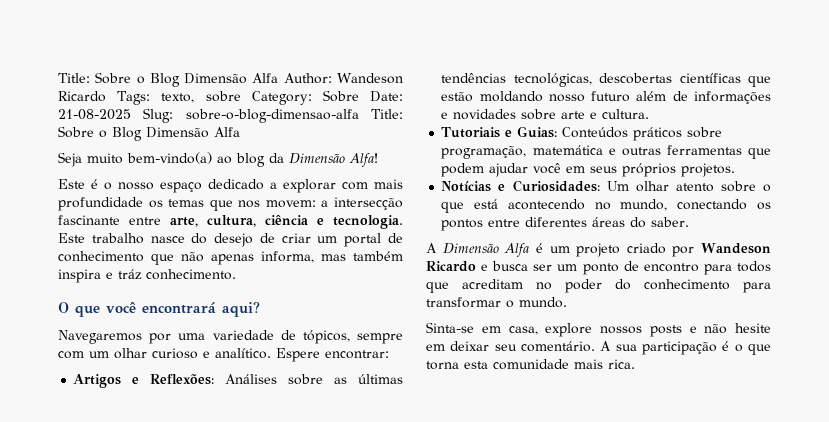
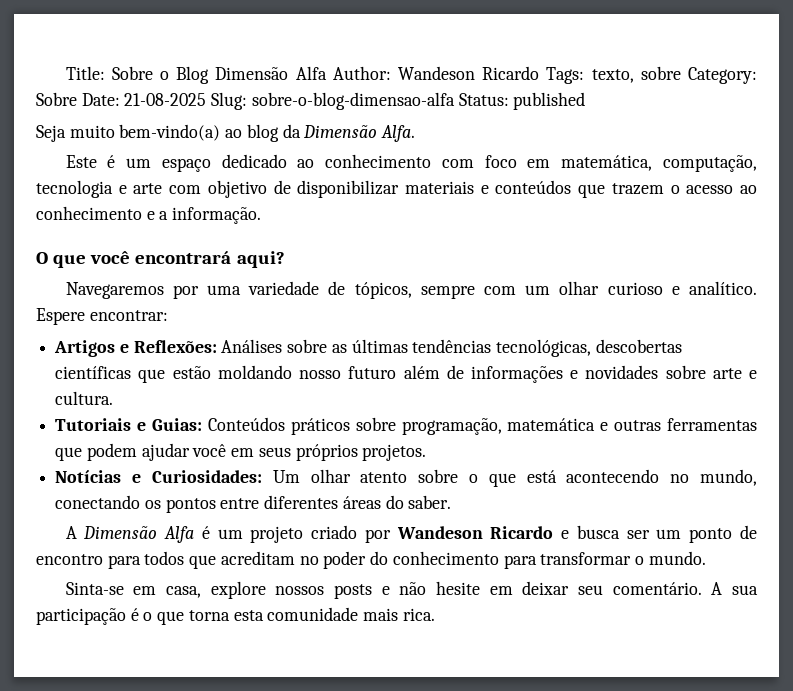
- Title: Sobre o Blog Dimensão Alfa Author: Wandeson Ricardo Tags: texto, sobre Category: Sobre Date: 21-08-2025 Slug: sobre-o-blog-dimensao-alfa Title: Sobre o Blog Dimensão Alfa
+ Title: Sobre o Blog Dimensão Alfa Author: Wandeson Ricardo Tags: texto, sobre Category: Sobre Date: 21-08-2025 Slug: sobre-o-blog-dimensao-alfa Status: published
- Seja muito bem-vindo(a) ao blog da Dimensão Alfa!
+ Seja muito bem-vindo(a) ao blog da Dimensão Alfa.
- Este é o nosso espaço dedicado a explorar com mais profundidade os temas que nos movem: a intersecção fascinante entre arte, cultura, ciência e tecnologia. Este trabalho nasce do desejo de criar um portal de conhecimento que não apenas informa, mas também inspira e tráz conhecimento.
+ Este é um espaço dedicado ao conhecimento com foco em matemática, computação, tecnologia e arte com objetivo de disponibilizar materiais e conteúdos que trazem o acesso ao conhecimento e a informação.

